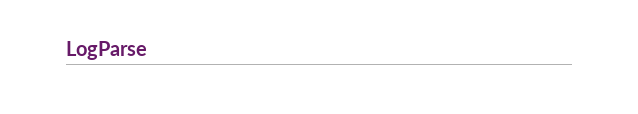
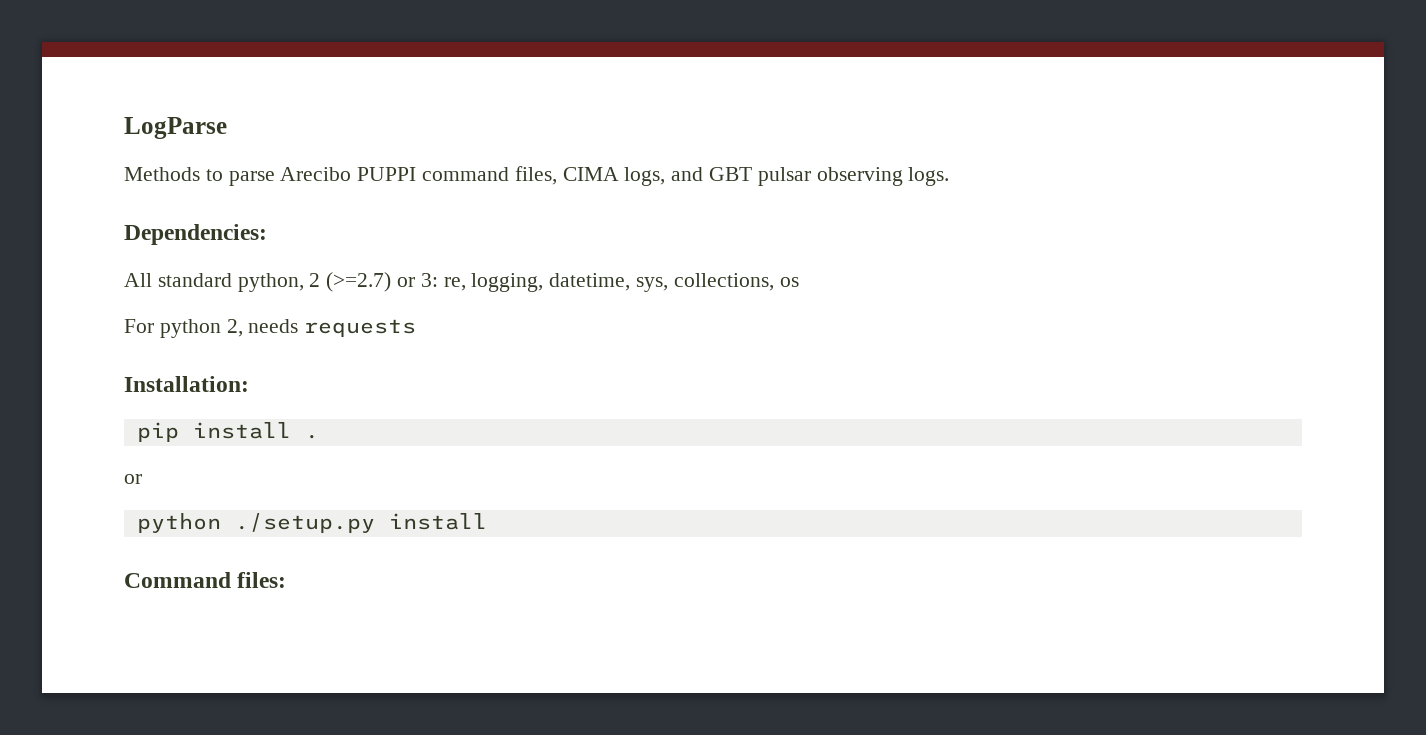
+ Methods to parse Arecibo PUPPI command files, CIMA logs, and GBT pulsar observing logs.
+ Dependencies:
+ All standard python, 2 (>=2.7) or 3: re, logging, datetime, sys, collections, os
+ For python 2, needs requests
+ Installation:
+ pip install .
+ or
+ python ./setup.py install
+ Command files:

